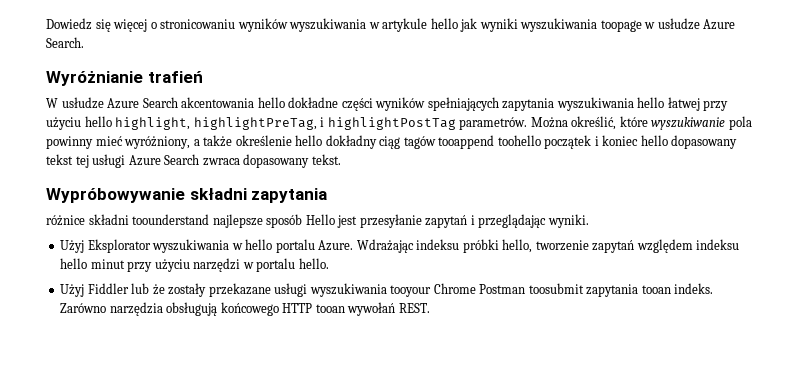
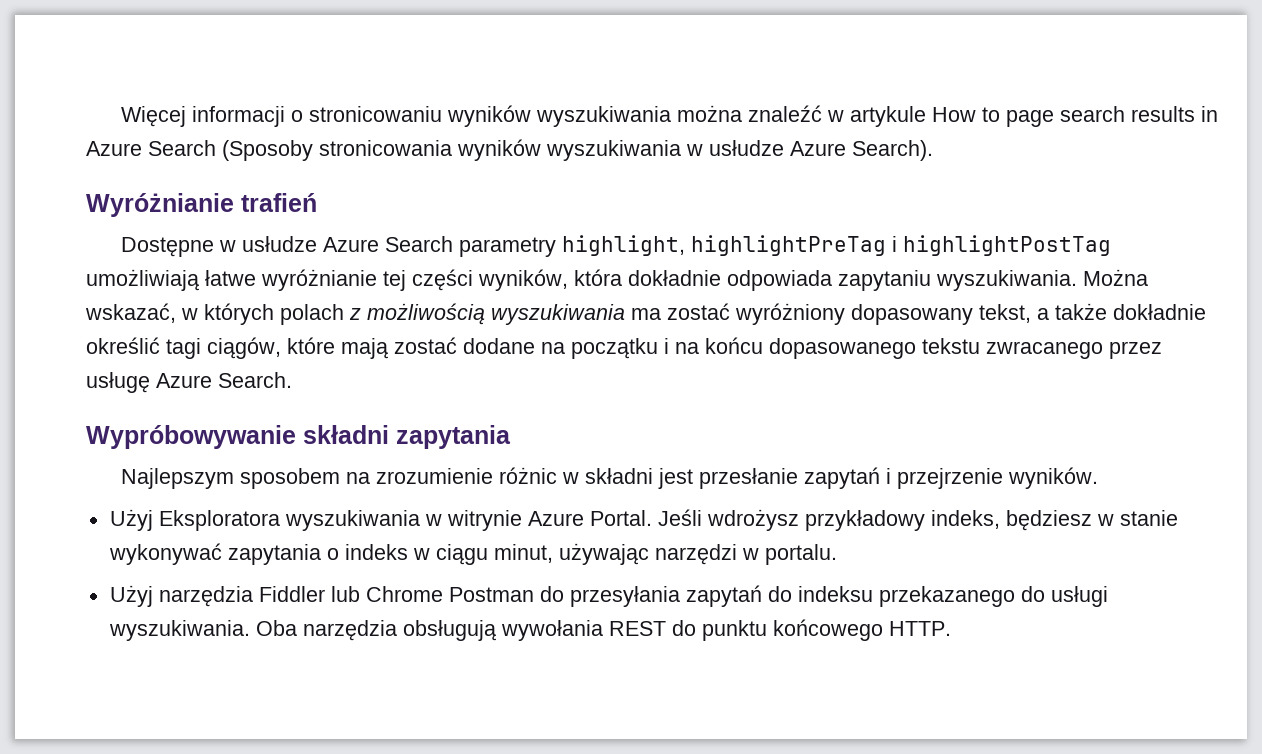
- Dowiedz się więcej o stronicowaniu wyników wyszukiwania w artykule hello jak wyniki wyszukiwania toopage w usłudze Azure Search.
+ Więcej informacji o stronicowaniu wyników wyszukiwania można znaleźć w artykule How to page search results in Azure Search (Sposoby stronicowania wyników wyszukiwania w usłudze Azure Search).
- W usłudze Azure Search akcentowania hello dokładne części wyników spełniających zapytania wyszukiwania hello łatwej przy użyciu hello highlight, highlightPreTag, i highlightPostTag parametrów. Można określić, które wyszukiwanie pola powinny mieć wyróżniony, a także określenie hello dokładny ciąg tagów tooappend toohello początek i koniec hello dopasowany tekst tej usługi Azure Search zwraca dopasowany tekst.
+ Dostępne w usłudze Azure Search parametry highlight, highlightPreTag i highlightPostTag umożliwiają łatwe wyróżnianie tej części wyników, która dokładnie odpowiada zapytaniu wyszukiwania. Można wskazać, w których polach z możliwością wyszukiwania ma zostać wyróżniony dopasowany tekst, a także dokładnie określić tagi ciągów, które mają zostać dodane na początku i na końcu dopasowanego tekstu zwracanego przez usługę Azure Search.
  Wypróbowywanie składni zapytania
- różnice składni toounderstand najlepsze sposób Hello jest przesyłanie zapytań i przeglądając wyniki.
- Użyj Eksplorator wyszukiwania w hello portalu Azure. Wdrażając indeksu próbki hello, tworzenie zapytań względem indeksu hello minut przy użyciu narzędzi w portalu hello.
- Użyj Fiddler lub że zostały przekazane usługi wyszukiwania tooyour Chrome Postman toosubmit zapytania tooan indeks. Zarówno narzędzia obsługują końcowego HTTP tooan wywołań REST.
+ Najlepszym sposobem na zrozumienie różnic w składni jest przesłanie zapytań i przejrzenie wyników.
+ Użyj Eksploratora wyszukiwania w witrynie Azure Portal. Jeśli wdrożysz przykładowy indeks, będziesz w stanie wykonywać zapytania o indeks w ciągu minut, używając narzędzi w portalu.
+ Użyj narzędzia Fiddler lub Chrome Postman do przesyłania zapytań do indeksu przekazanego do usługi wyszukiwania. Oba narzędzia obsługują wywołania REST do punktu końcowego HTTP.

